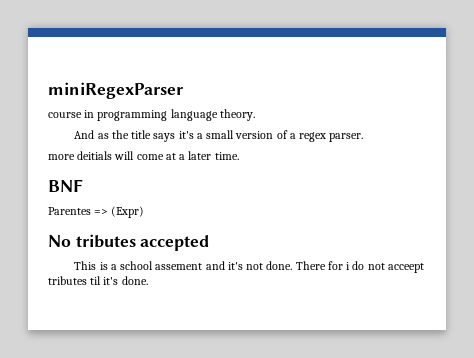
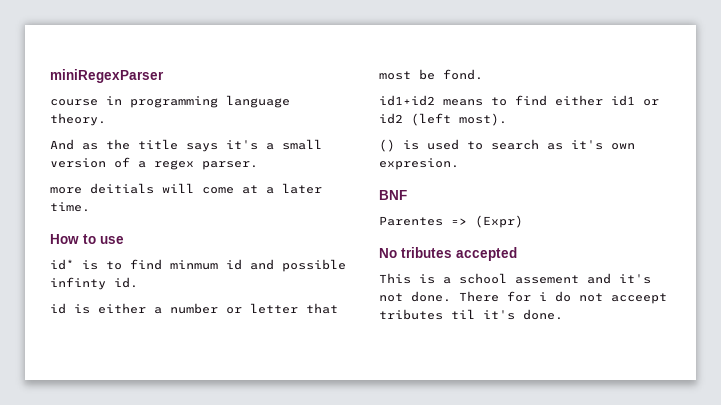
+ How to use
+ id* is to find minmum id and possible infinty id.
+ id is either a number or letter that most be fond.
+ id1+id2 means to find either id1 or id2 (left most).
+ () is used to search as it's own expresion.

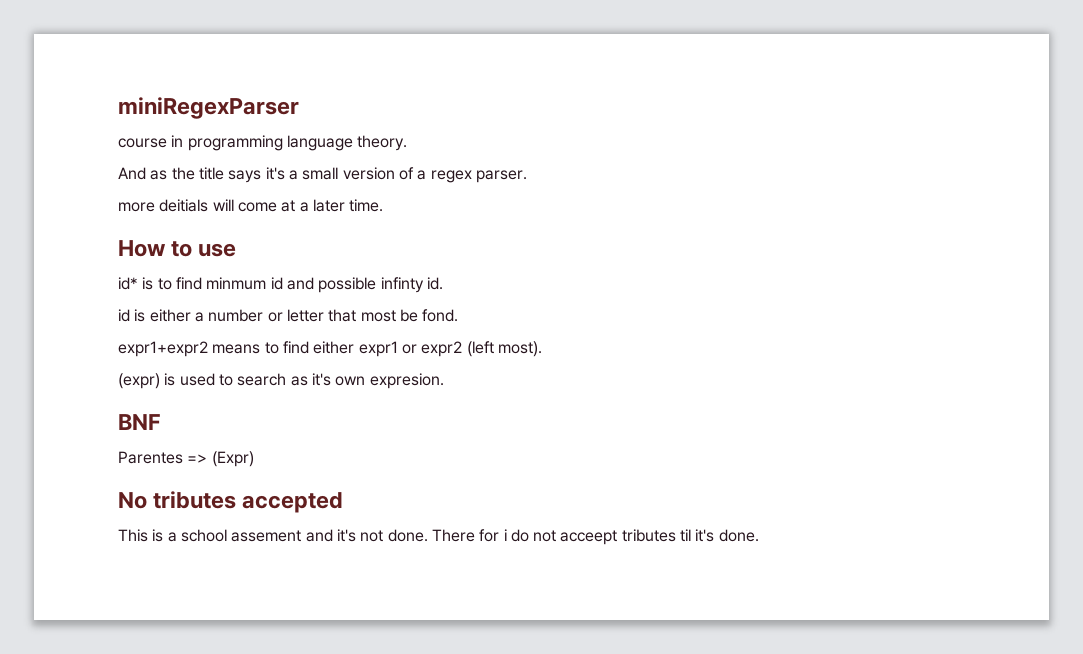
- id1+id2 means to find either id1 or id2 (left most).
+ expr1+expr2 means to find either expr1 or expr2 (left most).
- () is used to search as it's own expresion.
+ (expr) is used to search as it's own expresion.

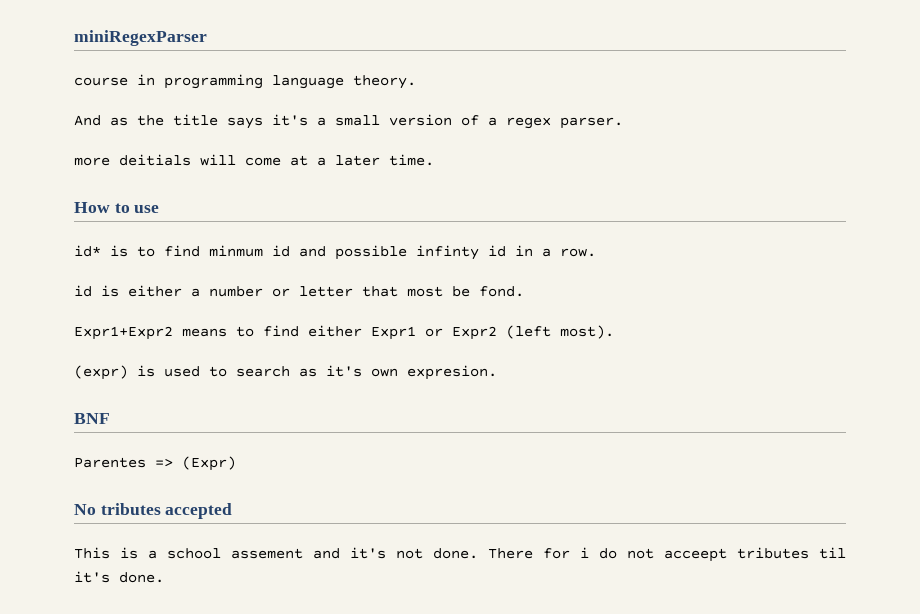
- id* is to find minmum id and possible infinty id.
+ id* is to find minmum id and possible infinty id in a row.
- expr1+expr2 means to find either expr1 or expr2 (left most).
+ Expr1+Expr2 means to find either Expr1 or Expr2 (left most).

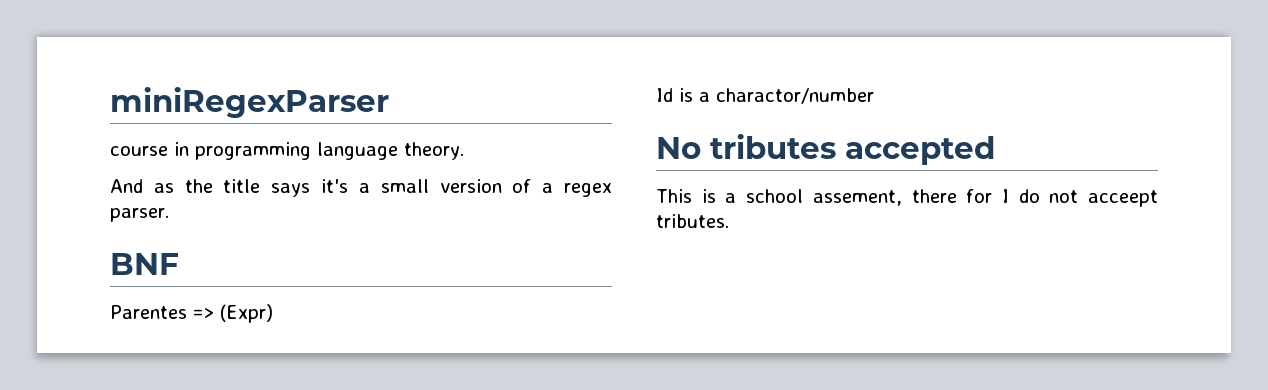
- more deitials will come at a later time.
- How to use
- id* is to find minmum id and possible infinty id in a row.
- id is either a number or letter that most be fond.
- Expr1+Expr2 means to find either Expr1 or Expr2 (left most).
- (expr) is used to search as it's own expresion.
+ Id is a charactor/number
- This is a school assement and it's not done. There for i do not acceept tributes til it's done.
+ This is a school assement, there for I do not acceept tributes.

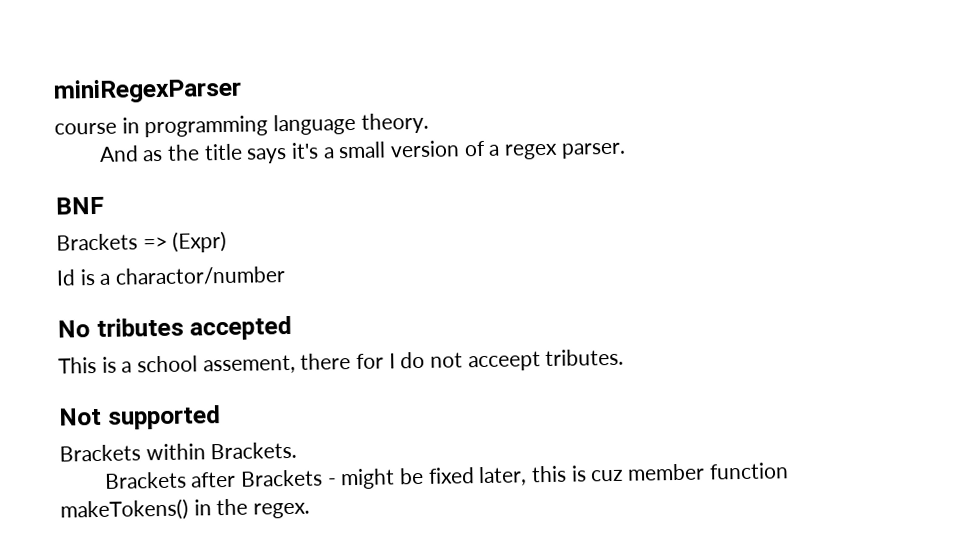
- Parentes => (Expr)
+ Brackets => (Expr)
+ Not supported
+ Brackets within Brackets.
+ Brackets after Brackets - might be fixed later, this is cuz member function makeTokens() in the regex.

